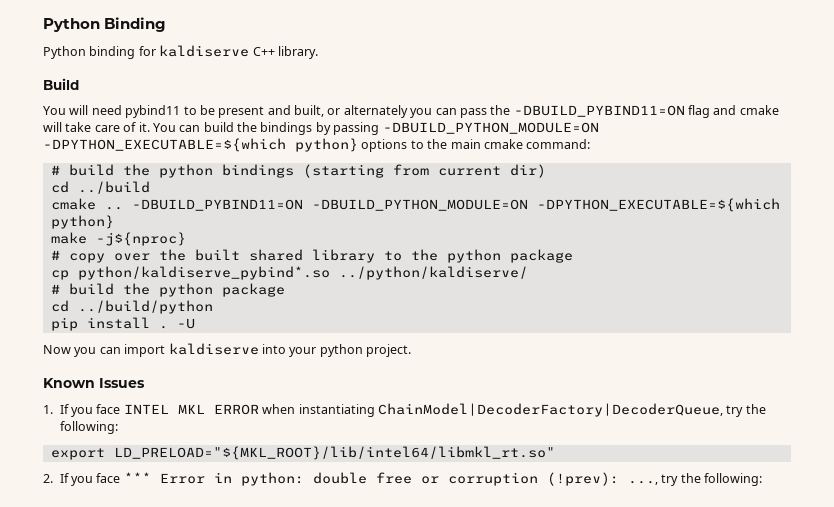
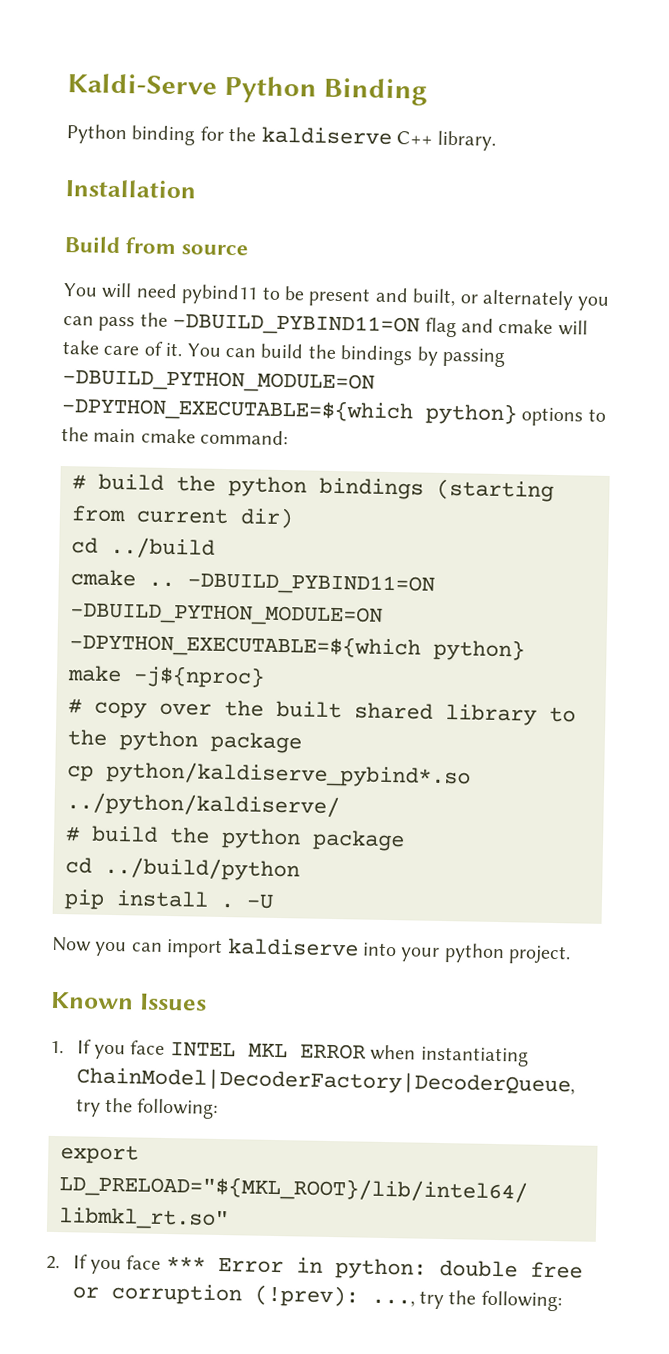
- Python Binding
+ Kaldi-Serve Python Binding
- Python binding for kaldiserve C++ library.
+ Python binding for the kaldiserve C++ library.
+ Installation
- Build
+ Build from source

